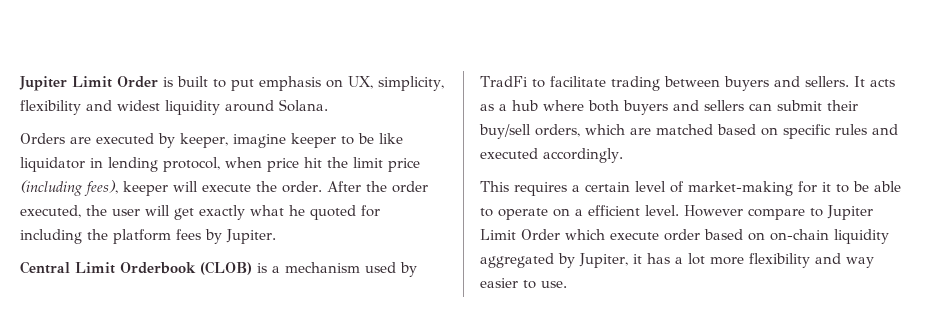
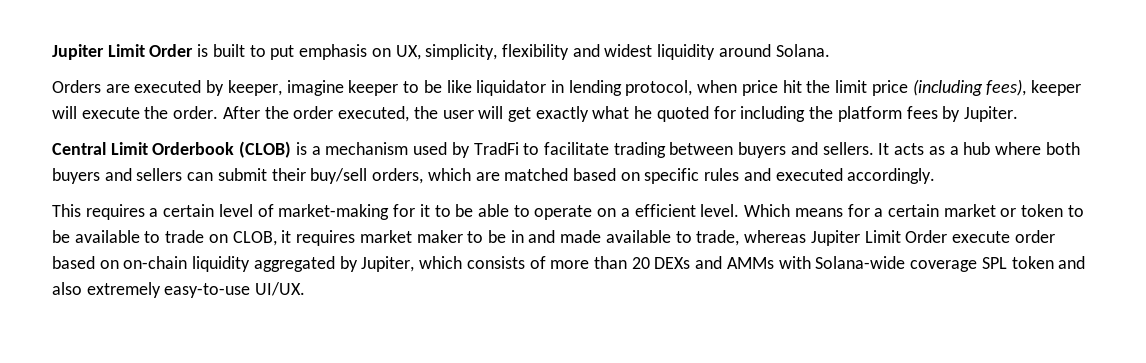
- However compare to Jupiter Limit Order which execute order based on on-chain liquidity aggregated by Jupiter, it has a lot more flexibility and way easier to use.
+ Which means for a certain market or token to be available to trade on CLOB, it requires market maker to be in and made available to trade, whereas Jupiter Limit Order execute order based on on-chain liquidity aggregated by Jupiter, which consists of more than 20 DEXs and AMMs with Solana-wide coverage SPL token and also extremely easy-to-use UI/UX.

